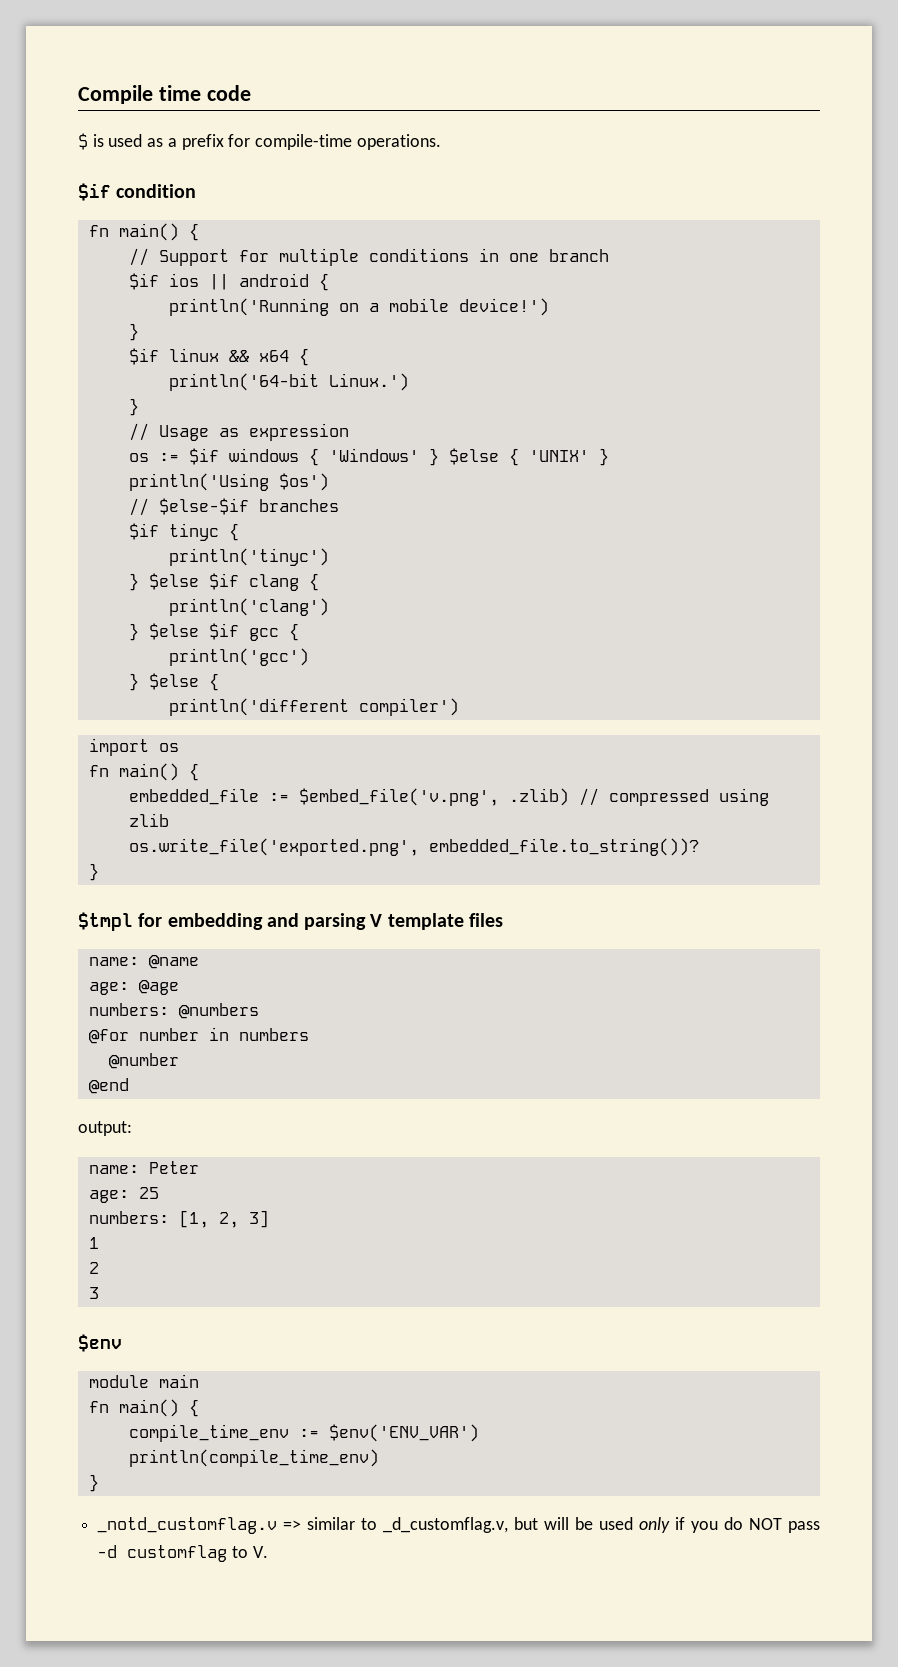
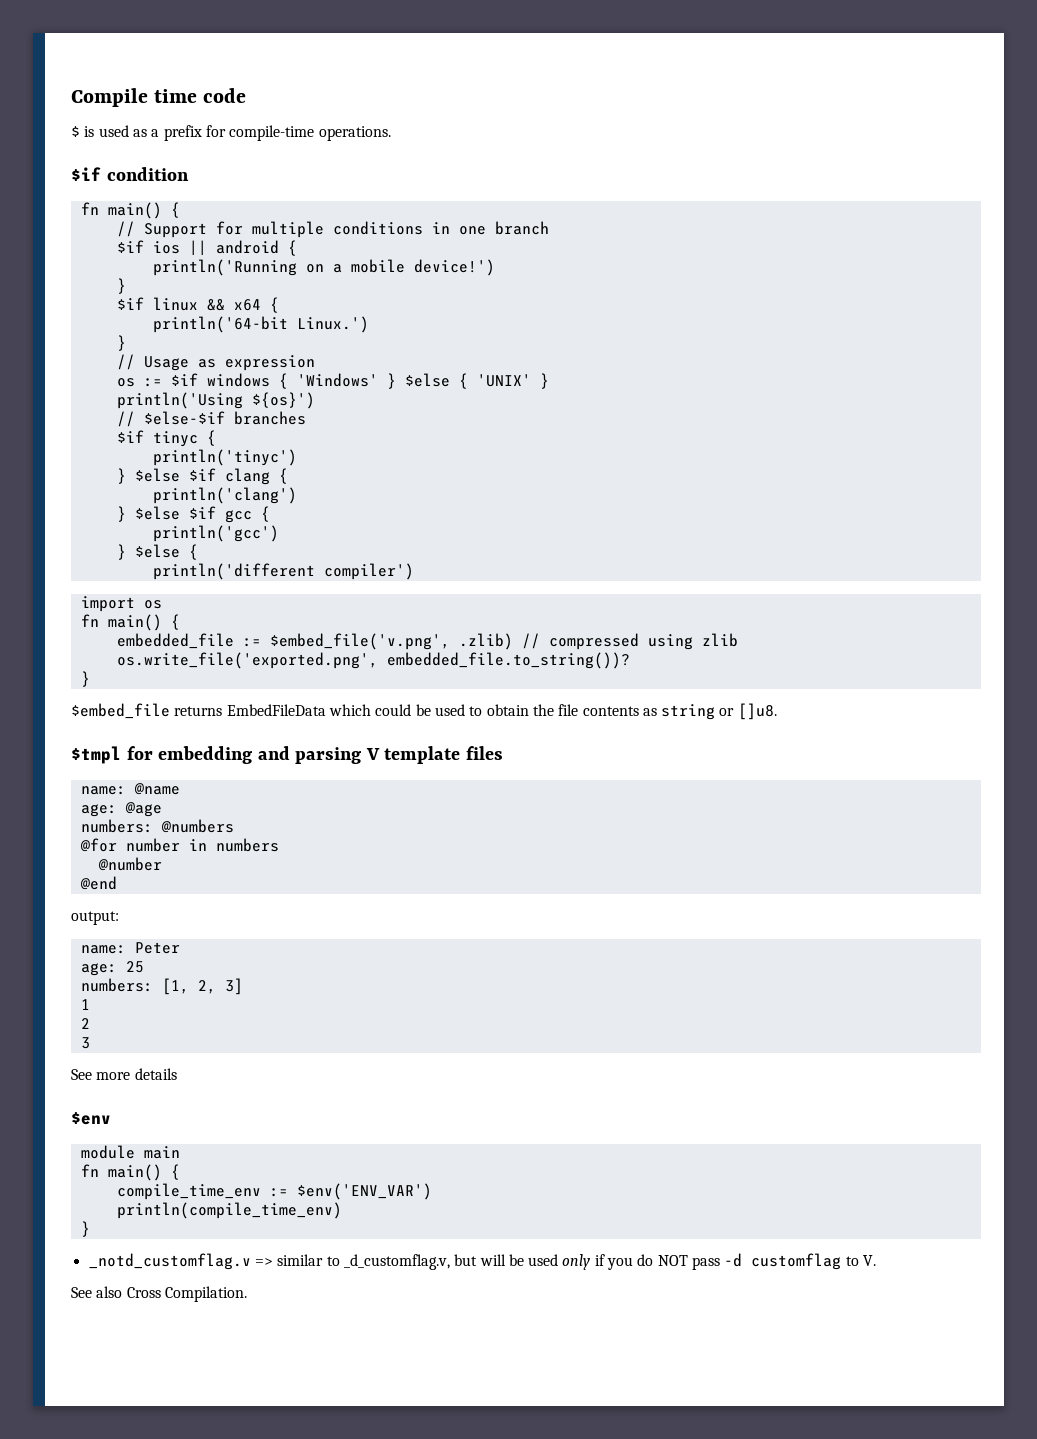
- println('Using $os')
+ println('Using ${os}')
+ $embed_file returns EmbedFileData which could be used to obtain the file contents as string or []u8.
+ See more details
+ See also Cross Compilation.

